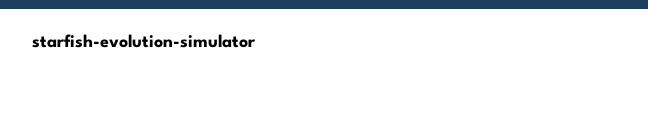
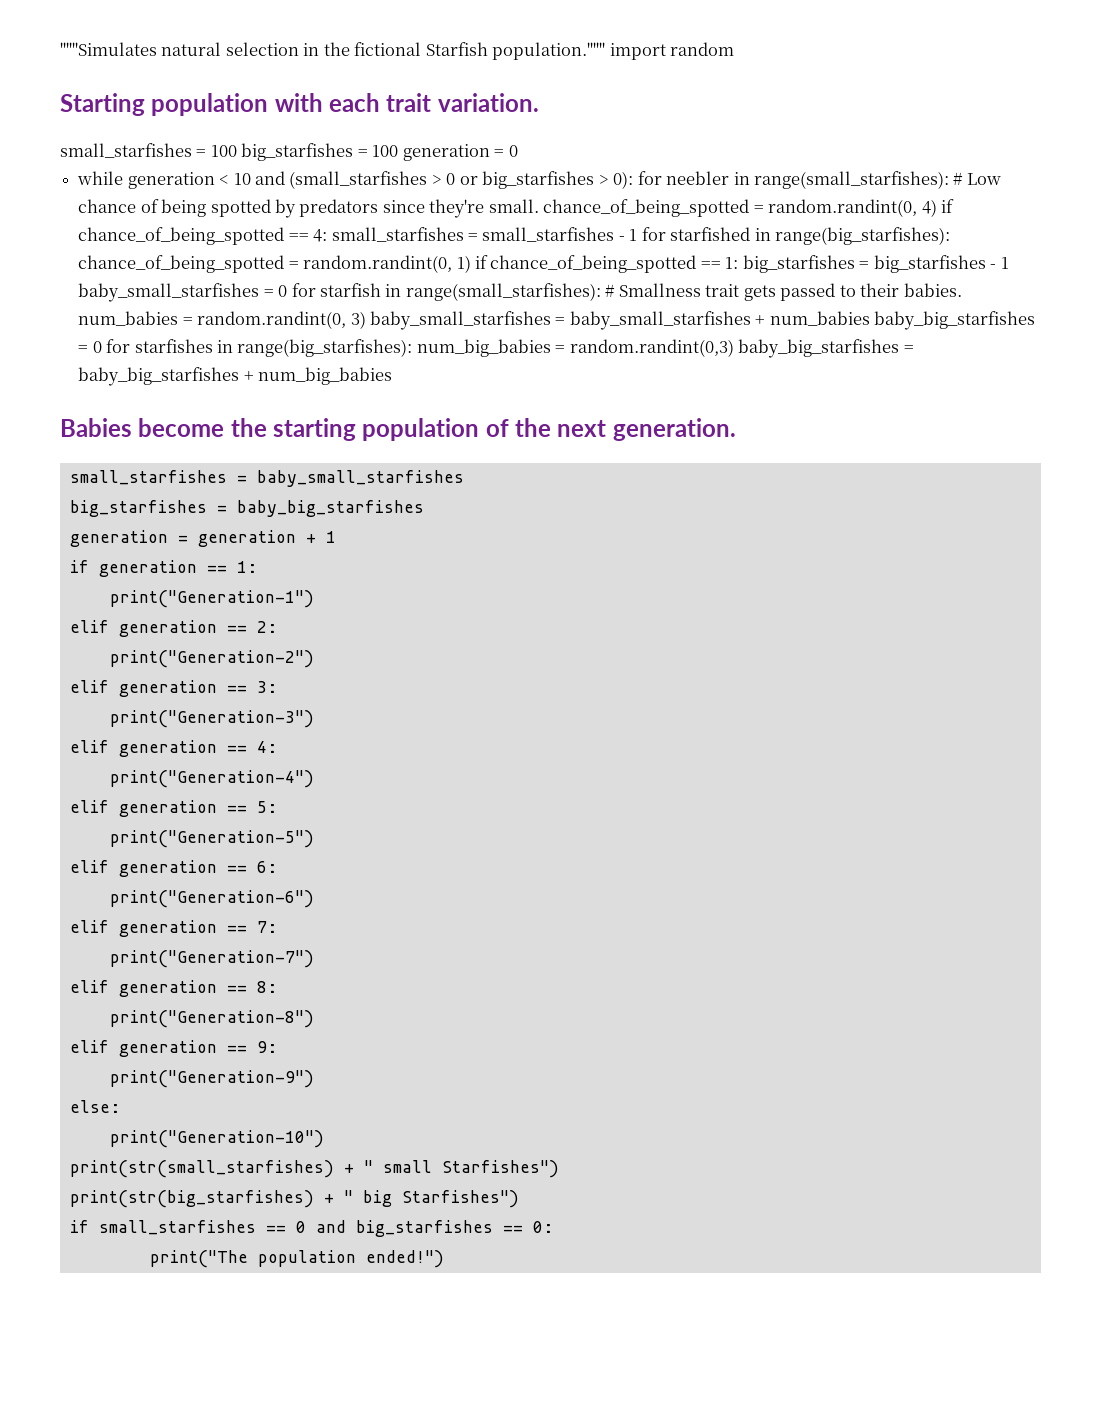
- starfish-evolution-simulator
+ """Simulates natural selection in the fictional Starfish population.""" import random
+ Starting population with each trait variation.
+ small_starfishes = 100 big_starfishes = 100 generation = 0
+ while generation < 10 and (small_starfishes > 0 or big_starfishes > 0): for neebler in range(small_starfishes): # Low chance of being spotted by predators since they're small. chance_of_being_spotted = random.randint(0, 4) if chance_of_being_spotted == 4: small_starfishes = small_starfishes - 1 for starfished in range(big_starfishes): chance_of_being_spotted = random.randint(0, 1) if chance_of_being_spotted == 1: big_starfishes = big_starfishes - 1 baby_small_starfishes = 0 for starfish in range(small_starfishes): # Smallness trait gets passed to their babies. num_babies = random.randint(0, 3) baby_small_starfishes = baby_small_starfishes + num_babies baby_big_starfishes = 0 for starfishes in range(big_starfishes): num_big_babies = random.randint(0,3) baby_big_starfishes = baby_big_starfishes + num_big_babies
+ Babies become the starting population of the next generation.
+ small_starfishes = baby_small_starfishes
+ big_starfishes = baby_big_starfishes
+ generation = generation + 1
+ if generation == 1:
+ print("Generation-1")
+ elif generation == 2:
+ print("Generation-2")
+ elif generation == 3:
+ print("Generation-3")
+ elif generation == 4:
+ print("Generation-4")
+ elif generation == 5:
+ print("Generation-5")
+ elif generation == 6:
+ print("Generation-6")
+ elif generation == 7:
+ print("Generation-7")
+ elif generation == 8:
+ print("Generation-8")
+ elif generation == 9:
+ print("Generation-9")
+ else:
+ print("Generation-10")
+ print(str(small_starfishes) + " small Starfishes")
+ print(str(big_starfishes) + " big Starfishes")
+ if small_starfishes == 0 and big_starfishes == 0:
+ print("The population ended!")

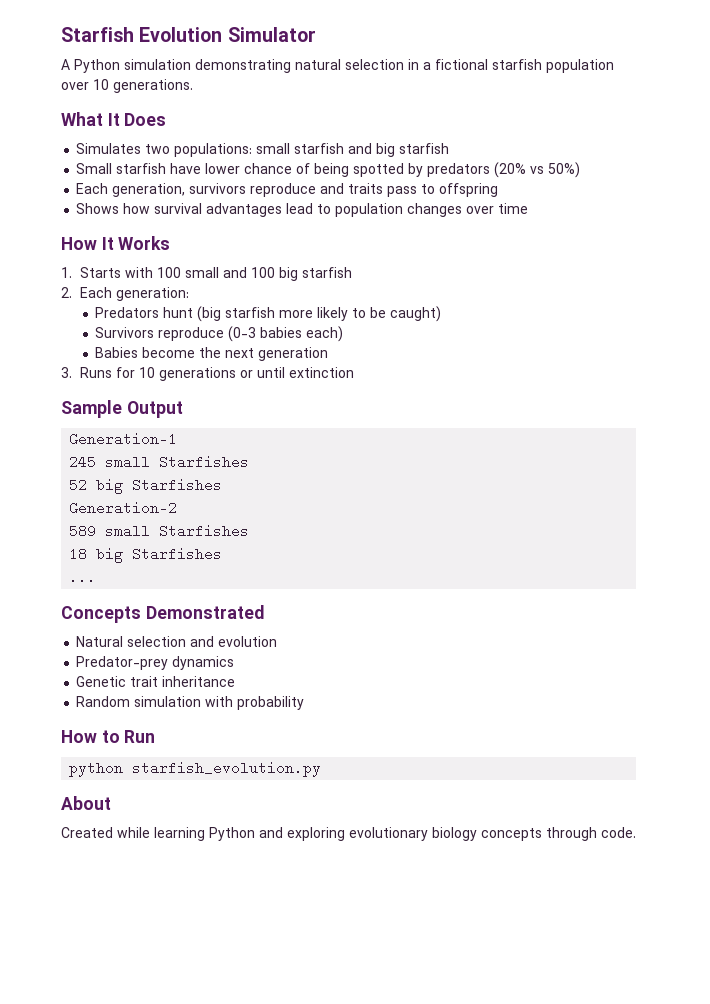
- """Simulates natural selection in the fictional Starfish population.""" import random
- Starting population with each trait variation.
- small_starfishes = 100 big_starfishes = 100 generation = 0
- while generation < 10 and (small_starfishes > 0 or big_starfishes > 0): for neebler in range(small_starfishes): # Low chance of being spotted by predators since they're small. chance_of_being_spotted = random.randint(0, 4) if chance_of_being_spotted == 4: small_starfishes = small_starfishes - 1 for starfished in range(big_starfishes): chance_of_being_spotted = random.randint(0, 1) if chance_of_being_spotted == 1: big_starfishes = big_starfishes - 1 baby_small_starfishes = 0 for starfish in range(small_starfishes): # Smallness trait gets passed to their babies. num_babies = random.randint(0, 3) baby_small_starfishes = baby_small_starfishes + num_babies baby_big_starfishes = 0 for starfishes in range(big_starfishes): num_big_babies = random.randint(0,3) baby_big_starfishes = baby_big_starfishes + num_big_babies
- Babies become the starting population of the next generation.
- small_starfishes = baby_small_starfishes
- big_starfishes = baby_big_starfishes
- generation = generation + 1
- if generation == 1:
- print("Generation-1")
- elif generation == 2:
- print("Generation-2")
- elif generation == 3:
- print("Generation-3")
- elif generation == 4:
- print("Generation-4")
- elif generation == 5:
- print("Generation-5")
- elif generation == 6:
- print("Generation-6")
- elif generation == 7:
- print("Generation-7")
- elif generation == 8:
- print("Generation-8")
- elif generation == 9:
- print("Generation-9")
- else:
- print("Generation-10")
- print(str(small_starfishes) + " small Starfishes")
- print(str(big_starfishes) + " big Starfishes")
- if small_starfishes == 0 and big_starfishes == 0:
- print("The population ended!")
+ Starfish Evolution Simulator
+ A Python simulation demonstrating natural selection in a fictional starfish population over 10 generations.
+ What It Does
+ Simulates two populations: small starfish and big starfish
+ Small starfish have lower chance of being spotted by predators (20% vs 50%)
+ Each generation, survivors reproduce and traits pass to offspring
+ Shows how survival advantages lead to population changes over time
+ How It Works
+ 1. Starts with 100 small and 100 big starfish
+ 2. Each generation:
+ Predators hunt (big starfish more likely to be caught)
+ Survivors reproduce (0-3 babies each)
+ Babies become the next generation
+ 3. Runs for 10 generations or until extinction
+ Sample Output
+ Generation-1
+ 245 small Starfishes
+ 52 big Starfishes
+ Generation-2
+ 589 small Starfishes
+ 18 big Starfishes
+ ...
+ Concepts Demonstrated
+ Natural selection and evolution
+ Predator-prey dynamics
+ Genetic trait inheritance
+ Random simulation with probability
+ How to Run
+ python starfish_evolution.py
+ About
+ Created while learning Python and exploring evolutionary biology concepts through code.

